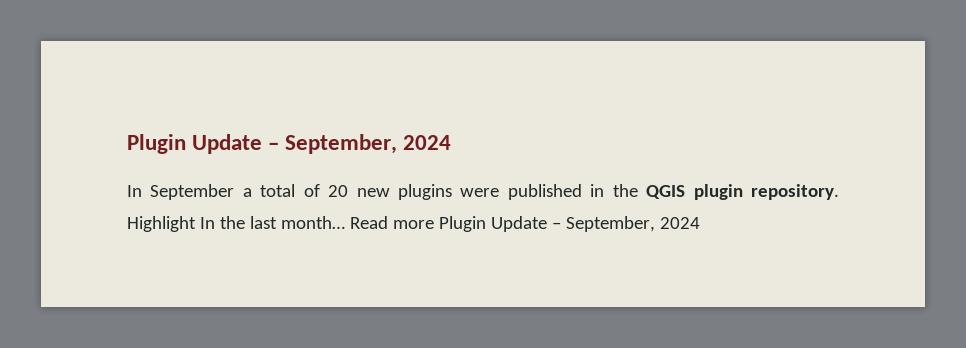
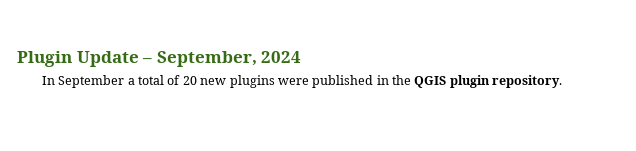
- Highlight In the last month… Read more Plugin Update – September, 2024

